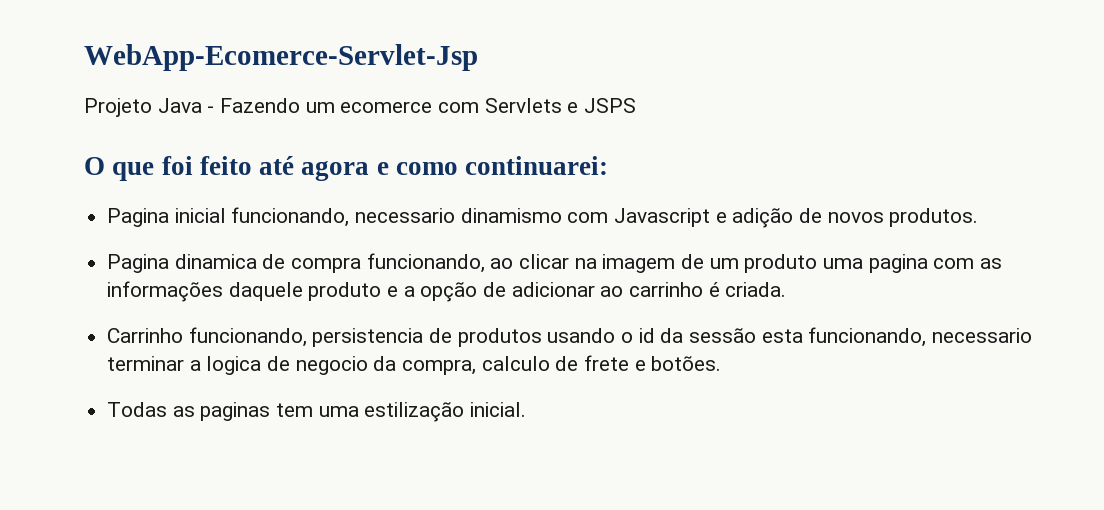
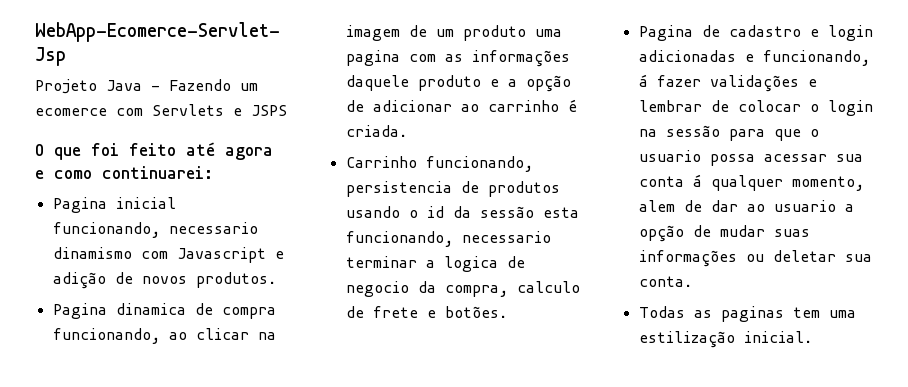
+ Pagina de cadastro e login adicionadas e funcionando, á fazer validações e lembrar de colocar o login na sessão para que o usuario possa acessar sua conta á qualquer momento, alem de dar ao usuario a opção de mudar suas informações ou deletar sua conta.

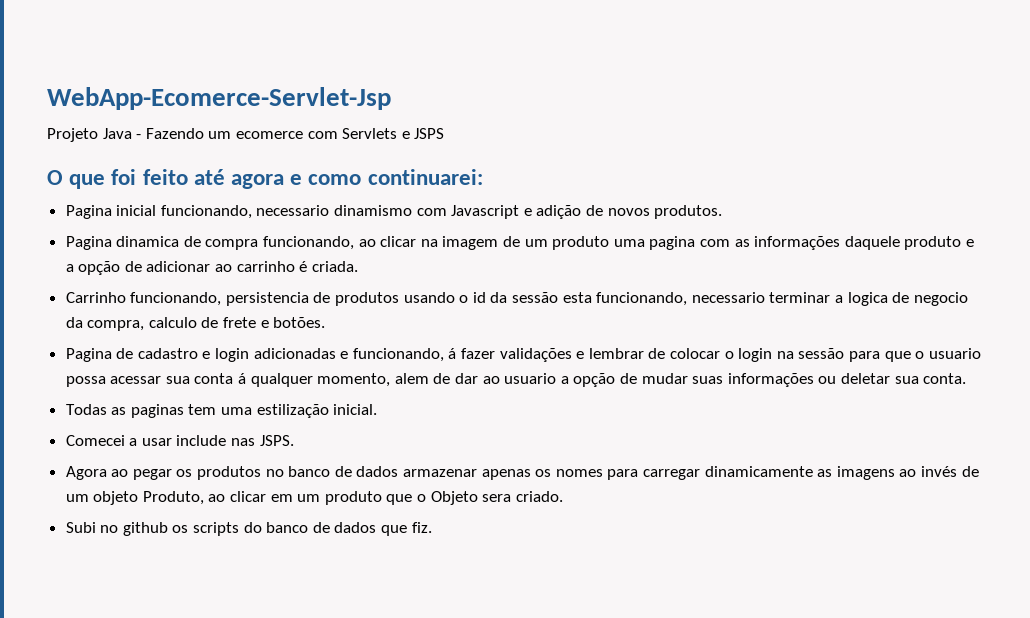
+ Comecei a usar include nas JSPS.
+ Agora ao pegar os produtos no banco de dados armazenar apenas os nomes para carregar dinamicamente as imagens ao invés de um objeto Produto, ao clicar em um produto que o Objeto sera criado.
+ Subi no github os scripts do banco de dados que fiz.

